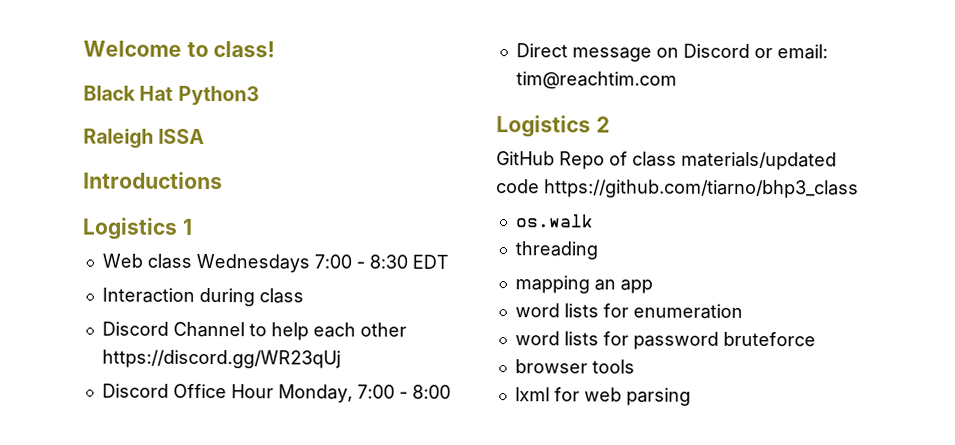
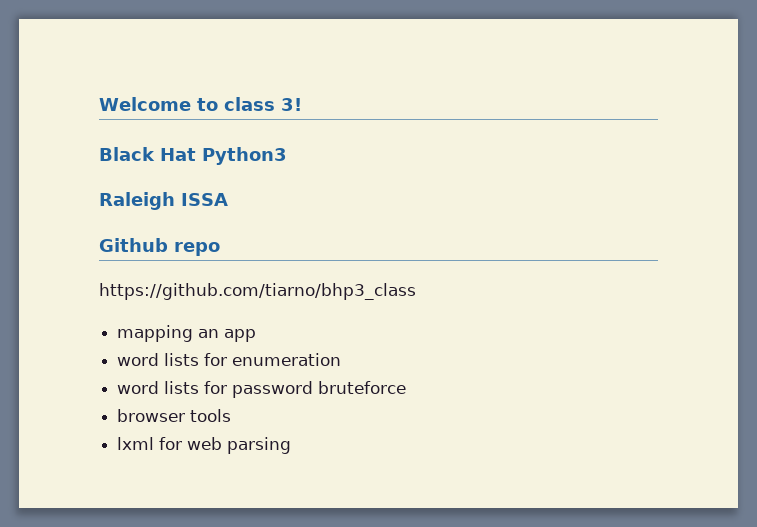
- Welcome to class!
+ Welcome to class 3!
- Introductions
- Logistics 1
- Web class Wednesdays 7:00 - 8:30 EDT
- Interaction during class
- Discord Channel to help each other https://discord.gg/WR23qUj
- Discord Office Hour Monday, 7:00 - 8:00
- Direct message on Discord or email: tim@reachtim.com
- Logistics 2
- GitHub Repo of class materials/updated code https://github.com/tiarno/bhp3_class
+ Github repo
+ https://github.com/tiarno/bhp3_class
- os.walk
- threading

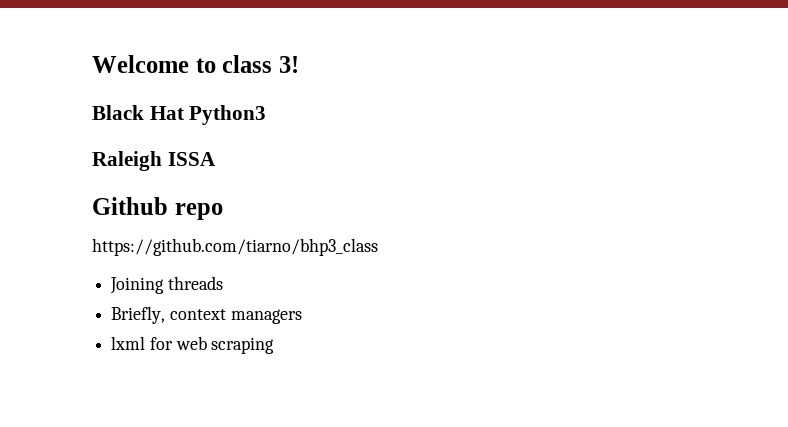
- mapping an app
- word lists for enumeration
- word lists for password bruteforce
- browser tools
+ Joining threads
+ Briefly, context managers
- lxml for web parsing
+ lxml for web scraping

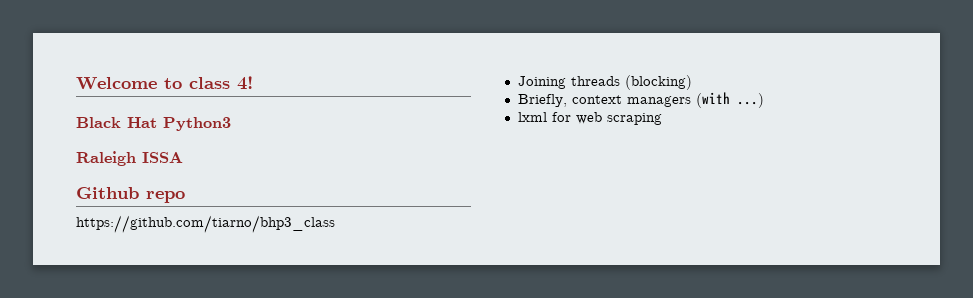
- Welcome to class 3!
+ Welcome to class 4!
- Joining threads
+ Joining threads (blocking)
- Briefly, context managers
+ Briefly, context managers (with ...)

